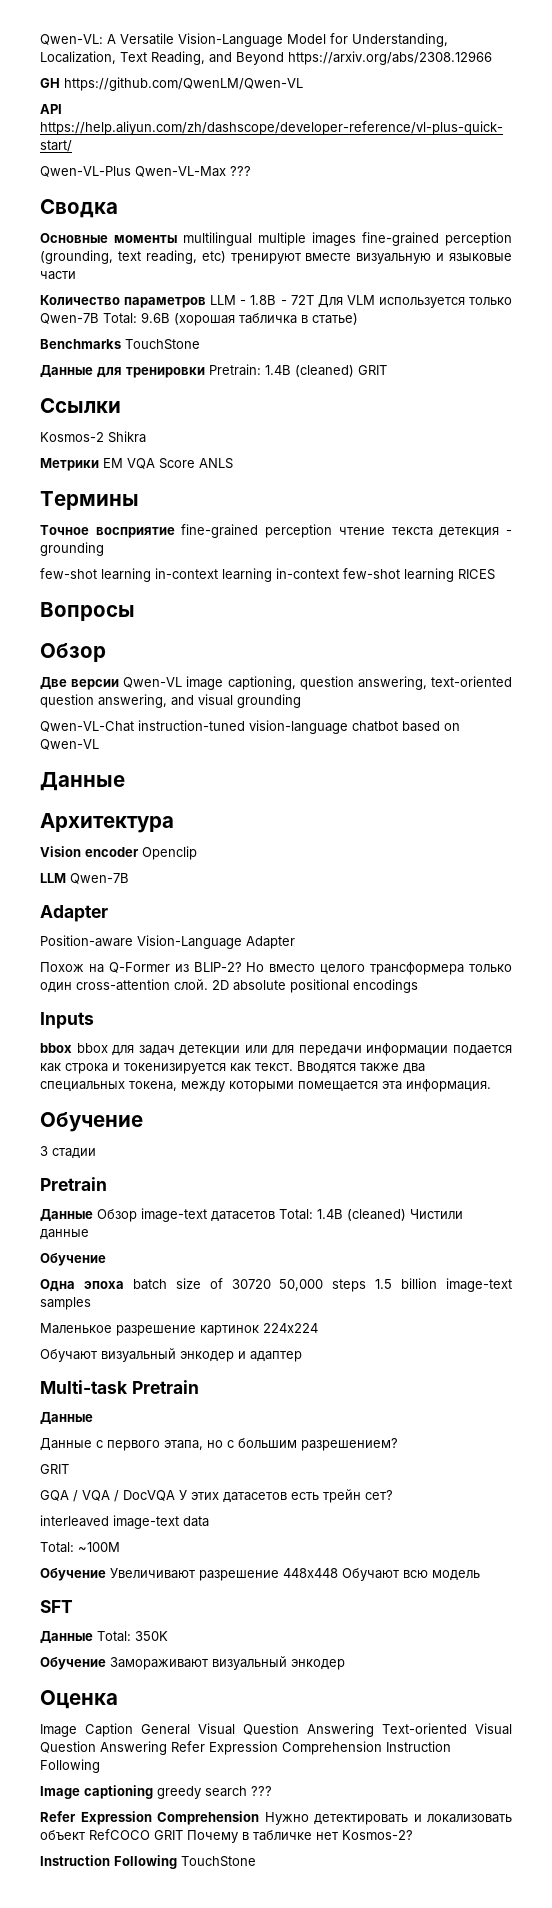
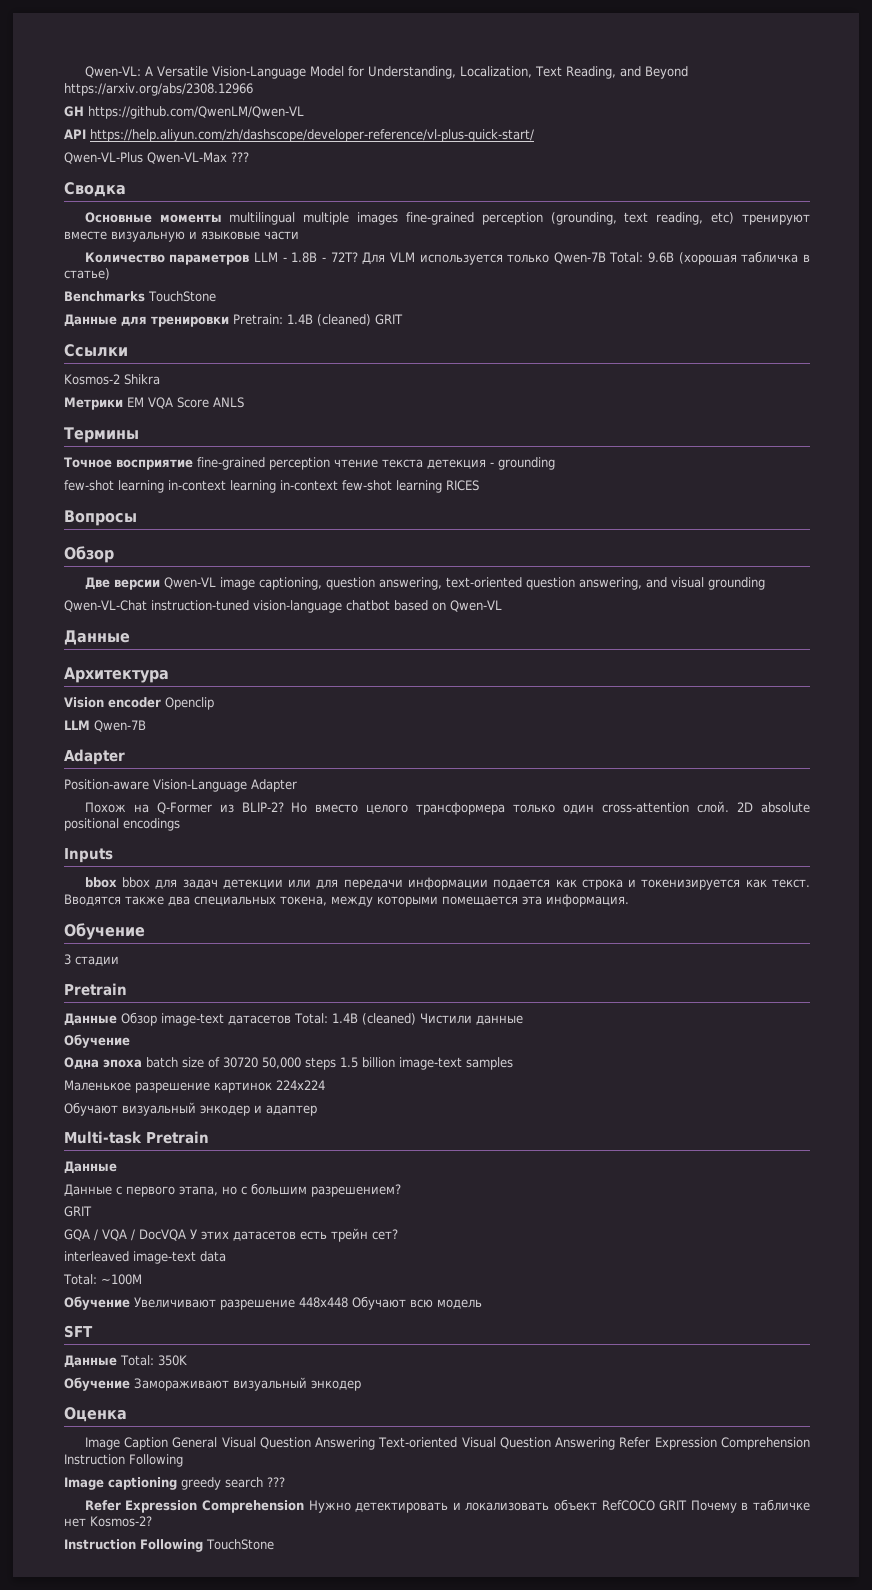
- Количество параметров LLM - 1.8B - 72T Для VLM используется только Qwen-7B Total: 9.6B (хорошая табличка в статье)
+ Количество параметров LLM - 1.8B - 72T? Для VLM используется только Qwen-7B Total: 9.6B (хорошая табличка в статье)

